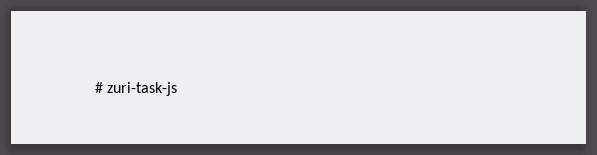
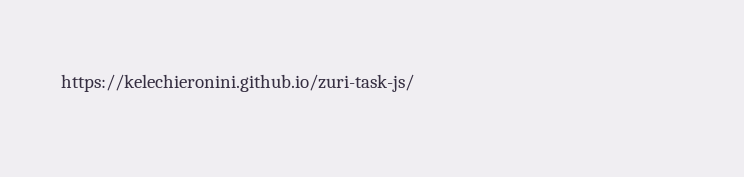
- # zuri-task-js
+ https://kelechieronini.github.io/zuri-task-js/

